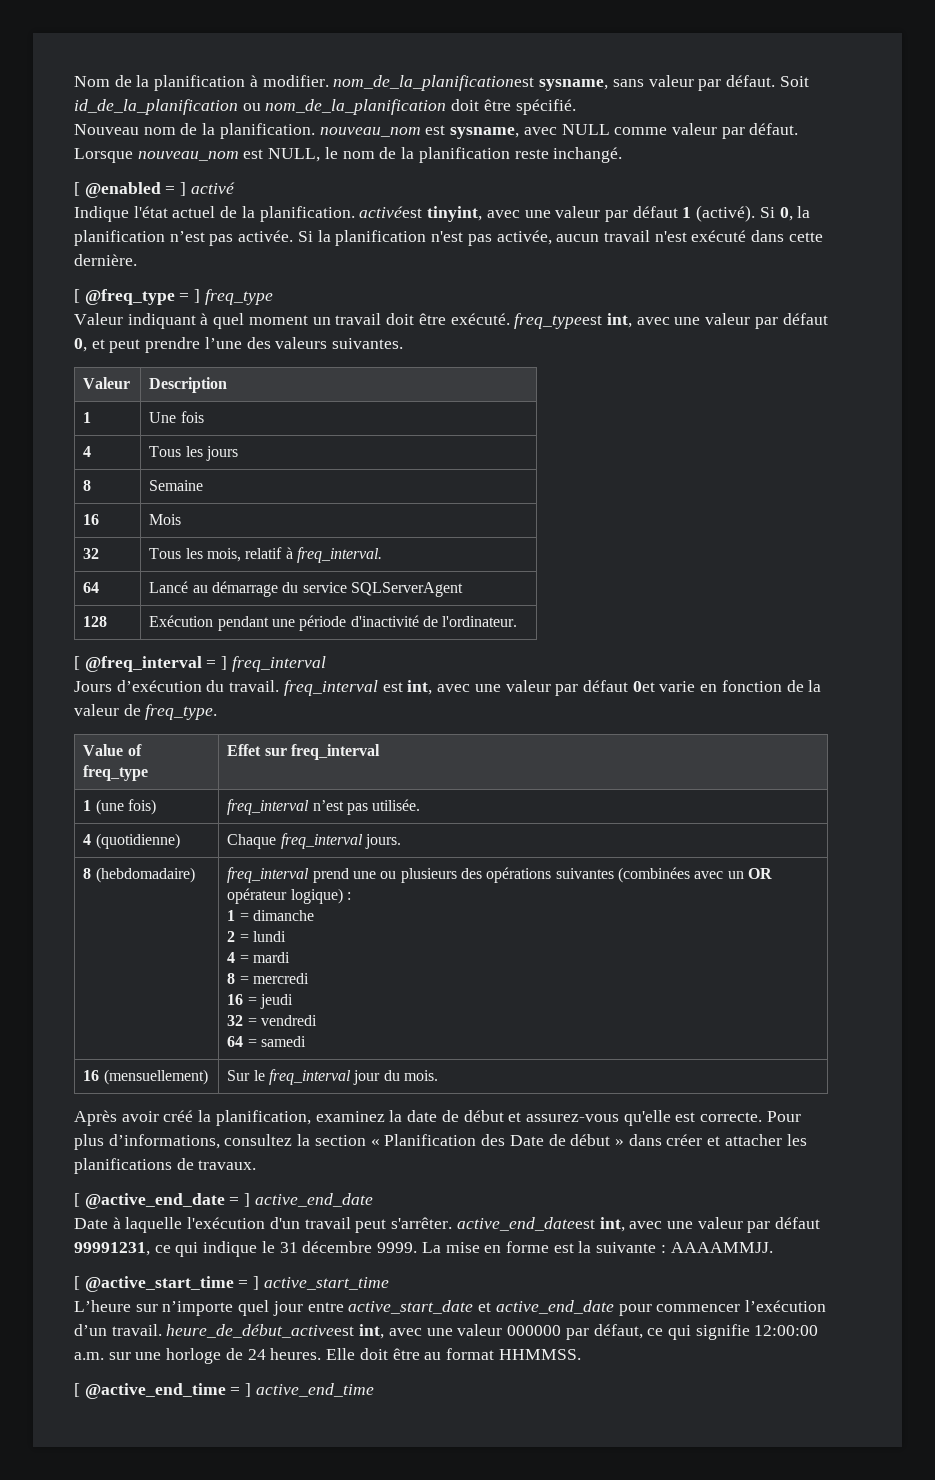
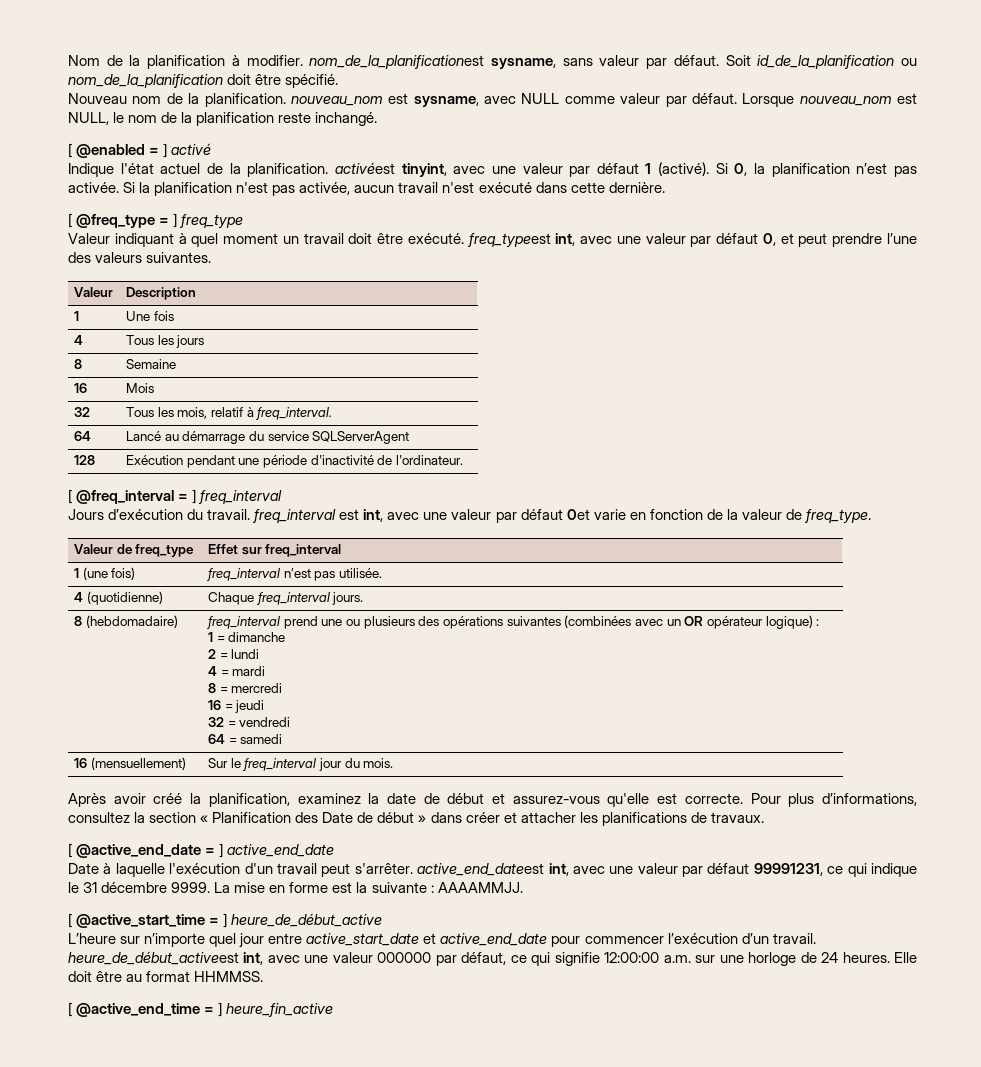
- Value of freq_type | Effet sur freq_interval
+ Valeur de freq_type | Effet sur freq_interval
- [ @active_start_time = ] active_start_time
+ [ @active_start_time = ] heure_de_début_active
- [ @active_end_time = ] active_end_time
+ [ @active_end_time = ] heure_fin_active

